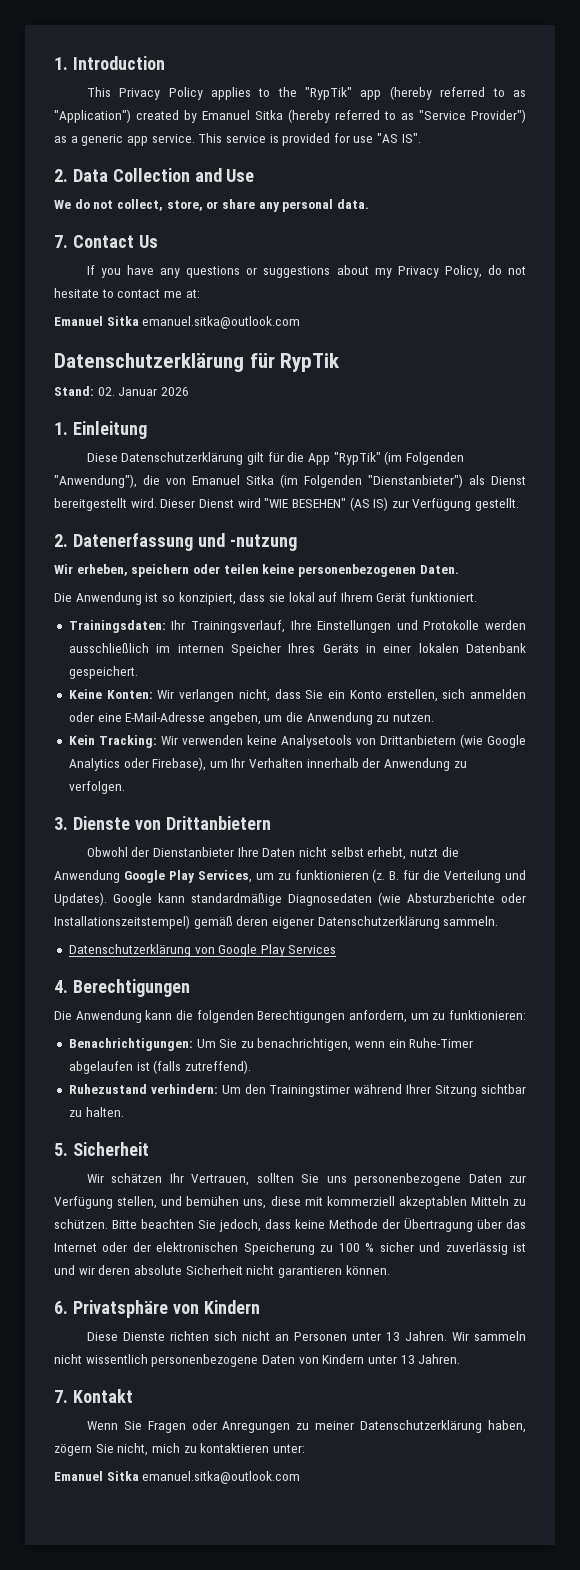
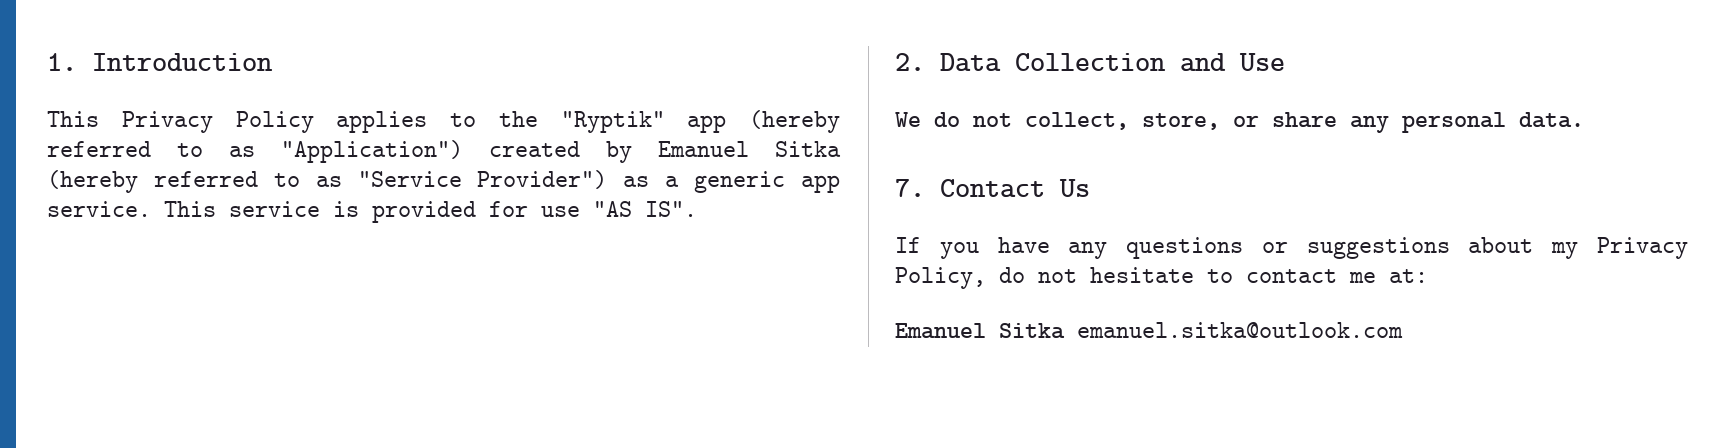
- This Privacy Policy applies to the "RypTik" app (hereby referred to as "Application") created by Emanuel Sitka (hereby referred to as "Service Provider") as a generic app service.
+ This Privacy Policy applies to the "Ryptik" app (hereby referred to as "Application") created by Emanuel Sitka (hereby referred to as "Service Provider") as a generic app service.
- Datenschutzerklärung für RypTik
- Stand: 02. Januar 2026
- 1. Einleitung
- Diese Datenschutzerklärung gilt für die App "RypTik" (im Folgenden "Anwendung"), die von Emanuel Sitka (im Folgenden "Dienstanbieter") als Dienst bereitgestellt wird. Dieser Dienst wird "WIE BESEHEN" (AS IS) zur Verfügung gestellt.
- 2. Datenerfassung und -nutzung
- Wir erheben, speichern oder teilen keine personenbezogenen Daten.
- Die Anwendung ist so konzipiert, dass sie lokal auf Ihrem Gerät funktioniert.
- Trainingsdaten: Ihr Trainingsverlauf, Ihre Einstellungen und Protokolle werden ausschließlich im internen Speicher Ihres Geräts in einer lokalen Datenbank gespeichert.
- Keine Konten: Wir verlangen nicht, dass Sie ein Konto erstellen, sich anmelden oder eine E-Mail-Adresse angeben, um die Anwendung zu nutzen.
- Kein Tracking: Wir verwenden keine Analysetools von Drittanbietern (wie Google Analytics oder Firebase), um Ihr Verhalten innerhalb der Anwendung zu verfolgen.
- 3. Dienste von Drittanbietern
- Obwohl der Dienstanbieter Ihre Daten nicht selbst erhebt, nutzt die Anwendung Google Play Services, um zu funktionieren (z. B. für die Verteilung und Updates). Google kann standardmäßige Diagnosedaten (wie Absturzberichte oder Installationszeitstempel) gemäß deren eigener Datenschutzerklärung sammeln.
- Datenschutzerklärung von Google Play Services
- 4. Berechtigungen
- Die Anwendung kann die folgenden Berechtigungen anfordern, um zu funktionieren:
- Benachrichtigungen: Um Sie zu benachrichtigen, wenn ein Ruhe-Timer abgelaufen ist (falls zutreffend).
- Ruhezustand verhindern: Um den Trainingstimer während Ihrer Sitzung sichtbar zu halten.
- 5. Sicherheit
- Wir schätzen Ihr Vertrauen, sollten Sie uns personenbezogene Daten zur Verfügung stellen, und bemühen uns, diese mit kommerziell akzeptablen Mitteln zu schützen. Bitte beachten Sie jedoch, dass keine Methode der Übertragung über das Internet oder der elektronischen Speicherung zu 100 % sicher und zuverlässig ist und wir deren absolute Sicherheit nicht garantieren können.
- 6. Privatsphäre von Kindern
- Diese Dienste richten sich nicht an Personen unter 13 Jahren. Wir sammeln nicht wissentlich personenbezogene Daten von Kindern unter 13 Jahren.
- 7. Kontakt
- Wenn Sie Fragen oder Anregungen zu meiner Datenschutzerklärung haben, zögern Sie nicht, mich zu kontaktieren unter:
- Emanuel Sitka emanuel.sitka@outlook.com

